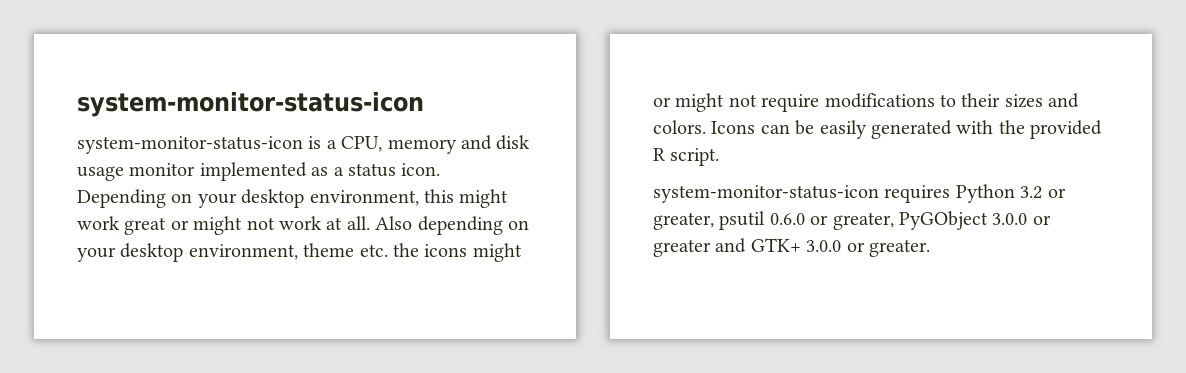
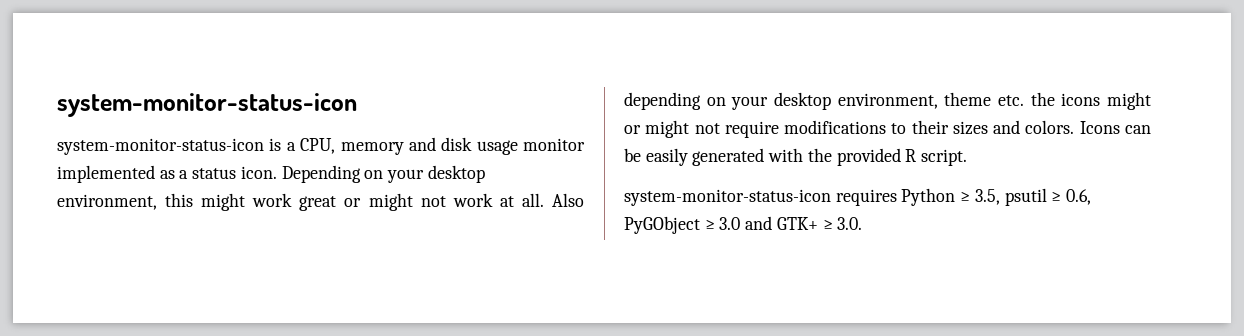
- system-monitor-status-icon requires Python 3.2 or greater, psutil 0.6.0 or greater, PyGObject 3.0.0 or greater and GTK+ 3.0.0 or greater.
+ system-monitor-status-icon requires Python ≥ 3.5, psutil ≥ 0.6, PyGObject ≥ 3.0 and GTK+ ≥ 3.0.

